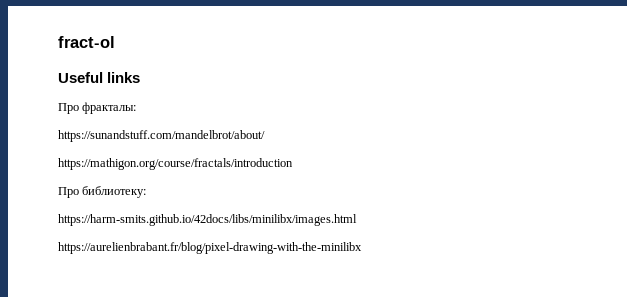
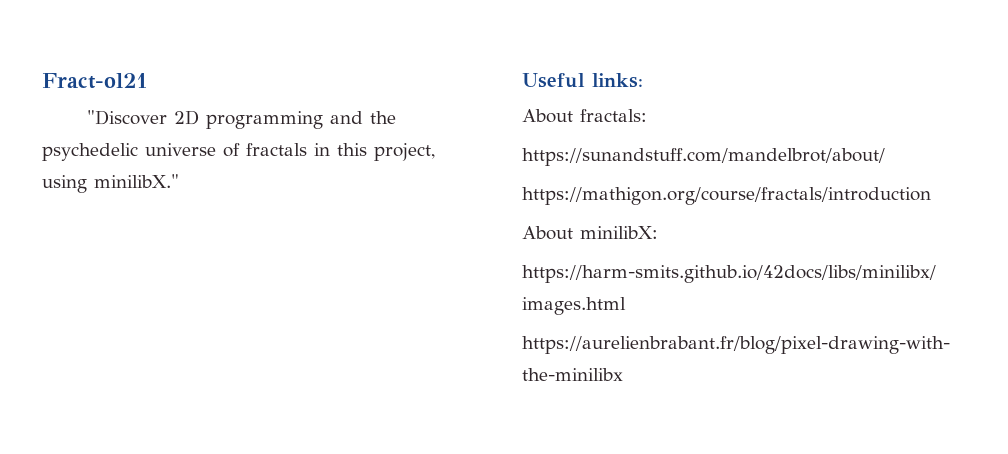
- fract-ol
- Useful links
- Про фракталы:
+ Fract-ol21
+ "Discover 2D programming and the psychedelic universe of fractals in this project, using minilibX."
+ Useful links:
+ About fractals:
- Про библиотеку:
+ About minilibX:

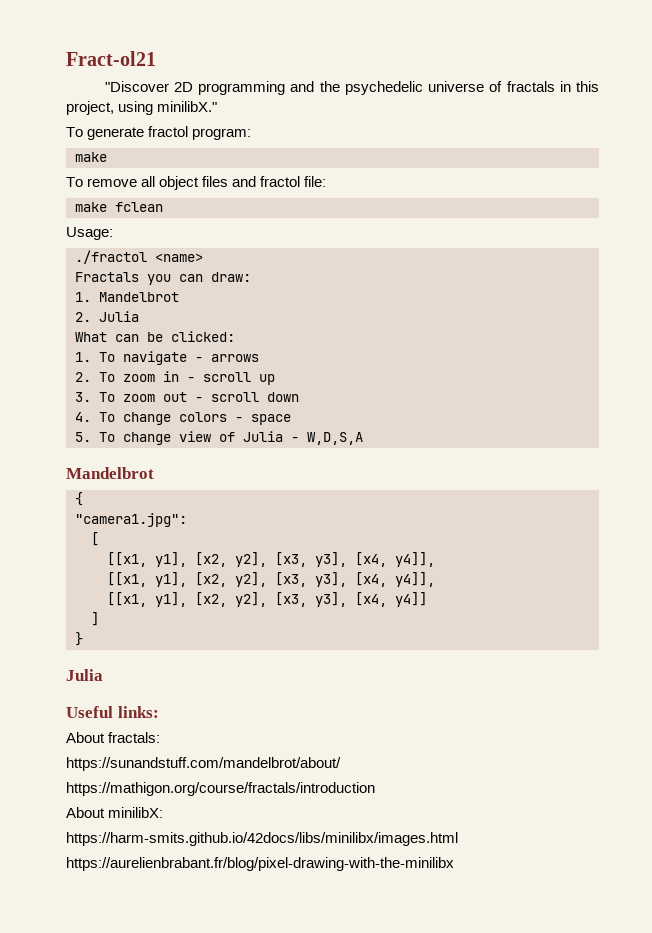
+ To generate fractol program:
+ make
+ To remove all object files and fractol file:
+ make fclean
+ Usage:
+ ./fractol <name>
+ Fractals you can draw:
+ 1. Mandelbrot
+ 2. Julia
+ What can be clicked:
+ 1. To navigate - arrows
+ 2. To zoom in - scroll up
+ 3. To zoom out - scroll down
+ 4. To change colors - space
+ 5. To change view of Julia - W,D,S,A
+ Mandelbrot
+ {
+ "camera1.jpg":
+ [
+ [[x1, y1], [x2, y2], [x3, y3], [x4, y4]],
+ [[x1, y1], [x2, y2], [x3, y3], [x4, y4]],
+ [[x1, y1], [x2, y2], [x3, y3], [x4, y4]]
+ ]
+ }
+ Julia

